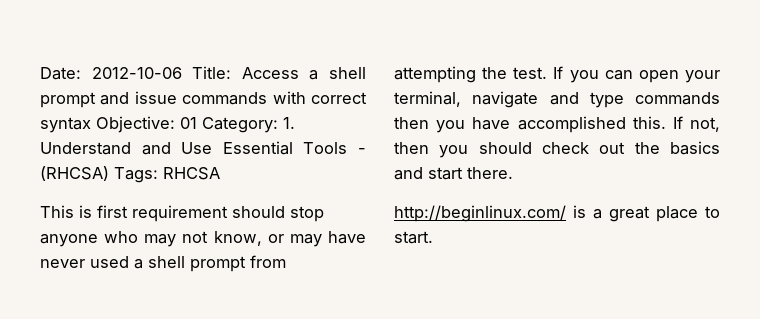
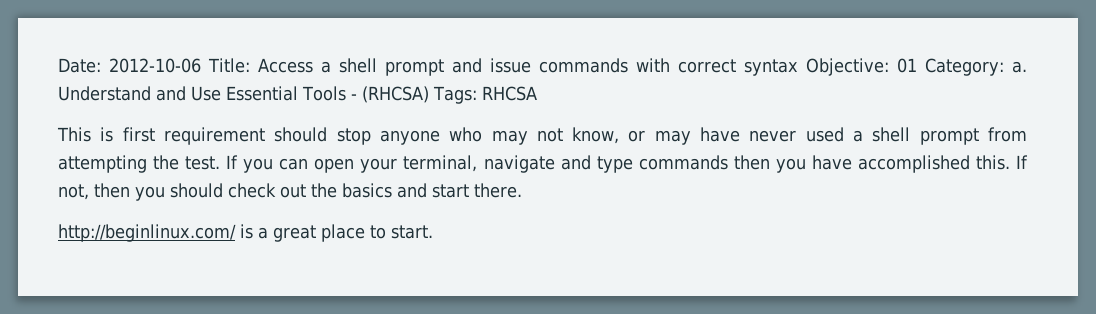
- Date: 2012-10-06 Title: Access a shell prompt and issue commands with correct syntax Objective: 01 Category: 1. Understand and Use Essential Tools - (RHCSA) Tags: RHCSA
+ Date: 2012-10-06 Title: Access a shell prompt and issue commands with correct syntax Objective: 01 Category: a. Understand and Use Essential Tools - (RHCSA) Tags: RHCSA

